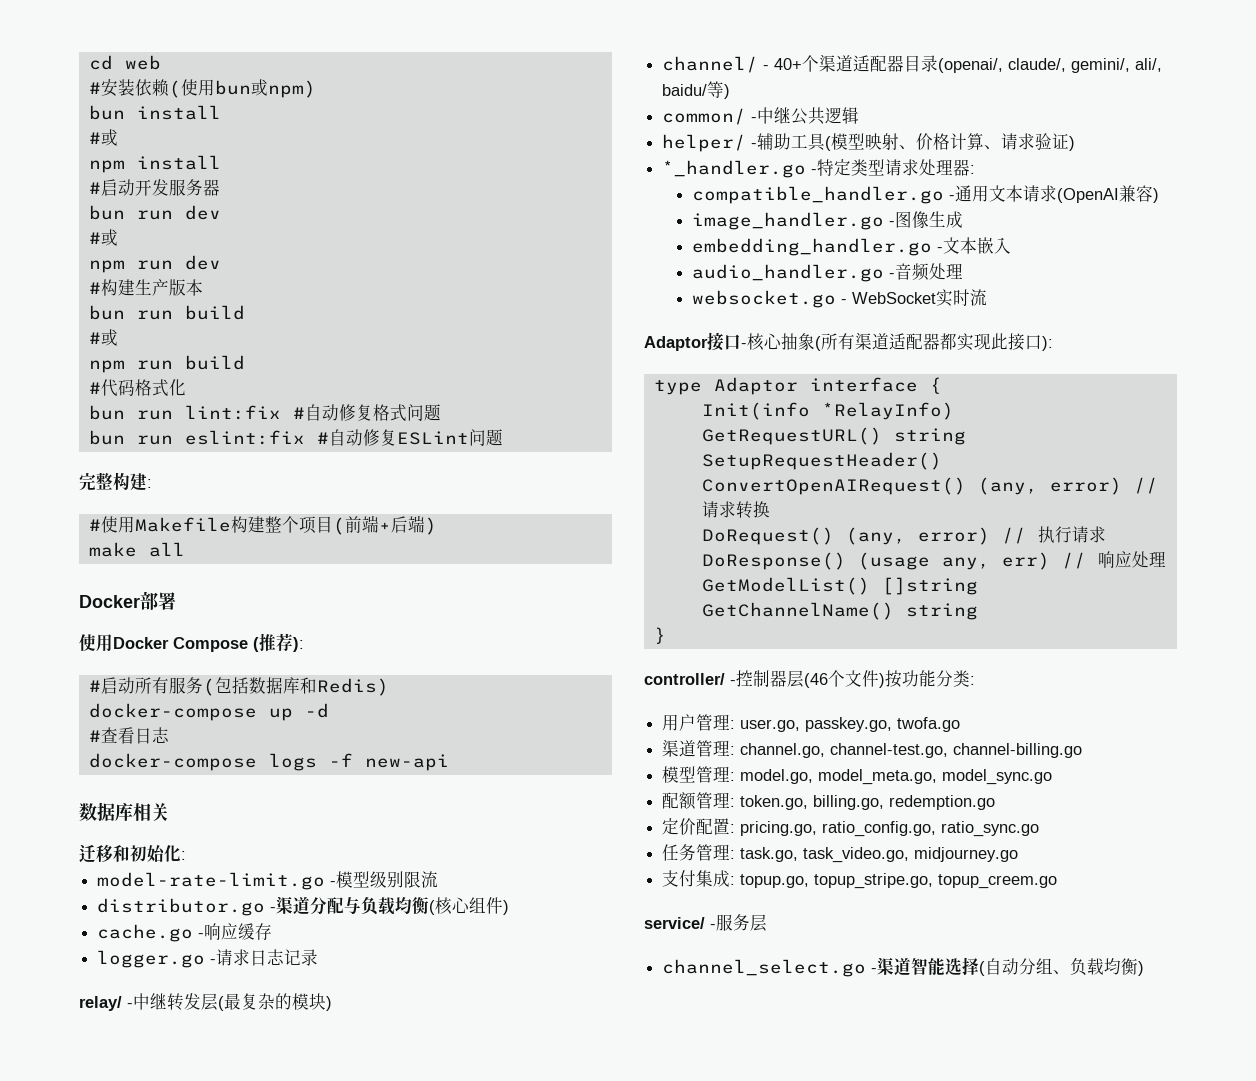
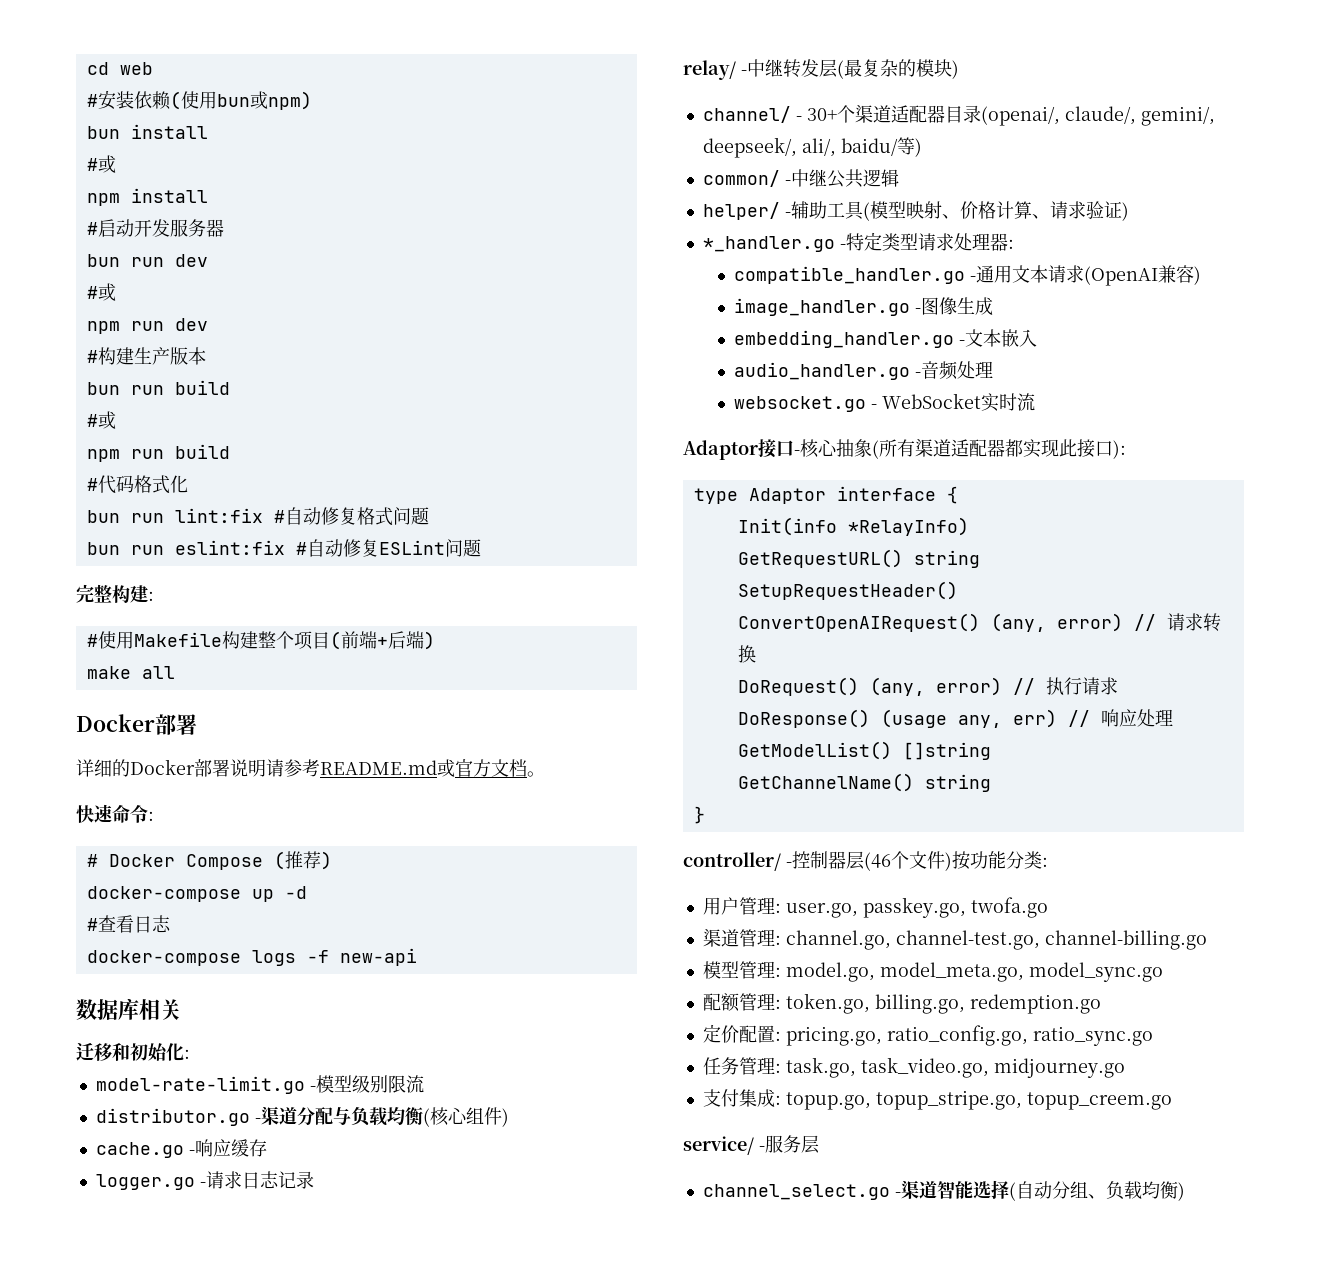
- 使用Docker Compose (推荐):
- #启动所有服务(包括数据库和Redis)
+ 详细的Docker部署说明请参考README.md或官方文档。
+ 快速命令:
+ # Docker Compose (推荐)
- channel/ - 40+个渠道适配器目录(openai/, claude/, gemini/, ali/, baidu/等)
+ channel/ - 30+个渠道适配器目录(openai/, claude/, gemini/, deepseek/, ali/, baidu/等)

